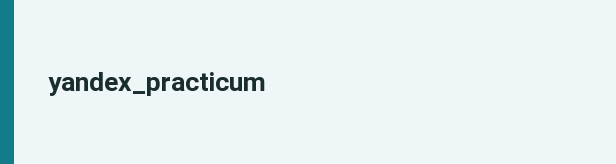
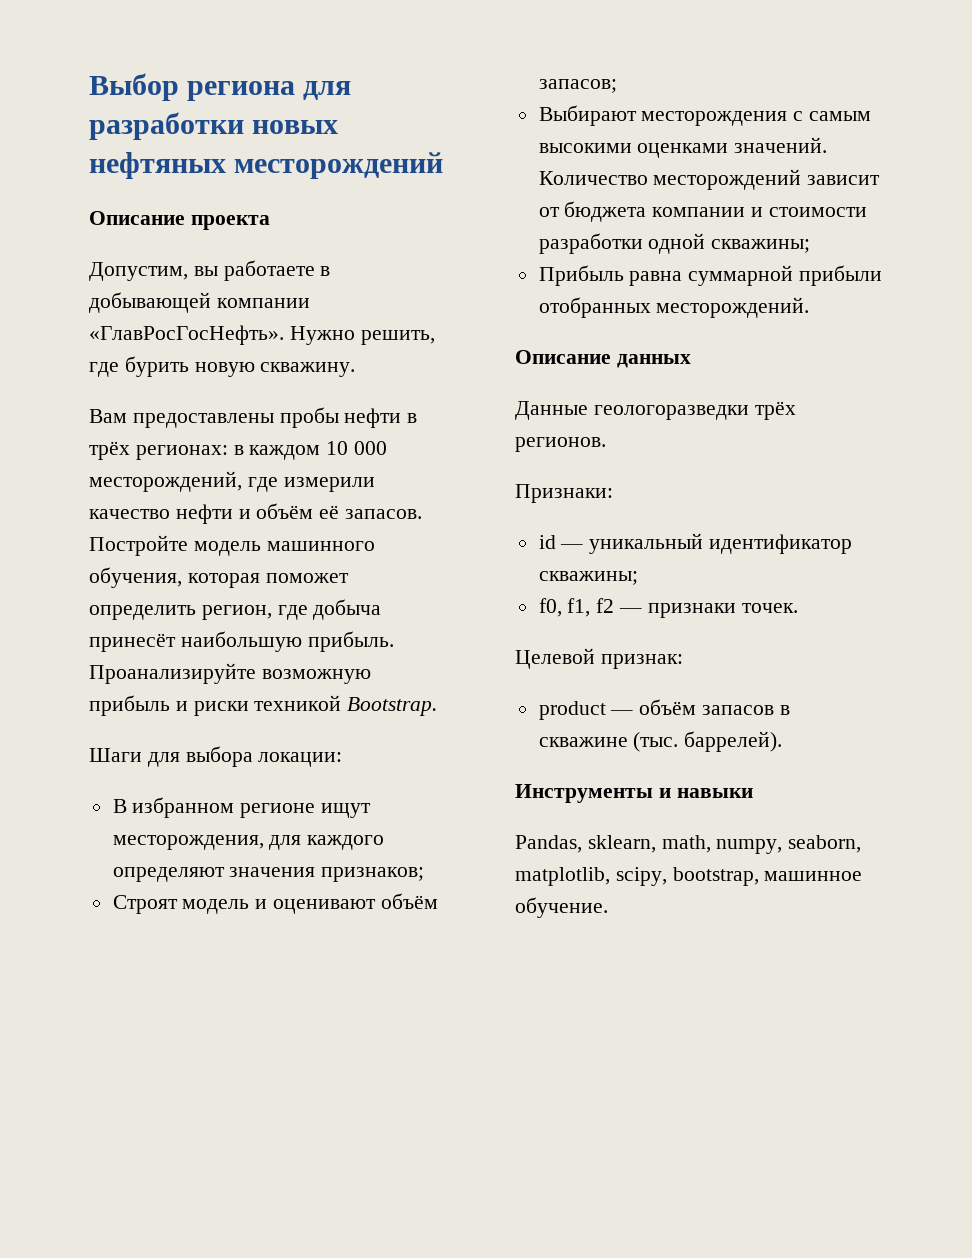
- yandex_practicum
+ Выбор региона для разработки новых нефтяных месторождений
+ Описание проекта
+ Допустим, вы работаете в добывающей компании «ГлавРосГосНефть». Нужно решить, где бурить новую скважину.
+ Вам предоставлены пробы нефти в трёх регионах: в каждом 10 000 месторождений, где измерили качество нефти и объём её запасов. Постройте модель машинного обучения, которая поможет определить регион, где добыча принесёт наибольшую прибыль. Проанализируйте возможную прибыль и риски техникой Bootstrap.
+ Шаги для выбора локации:
+ В избранном регионе ищут месторождения, для каждого определяют значения признаков;
+ Строят модель и оценивают объём запасов;
+ Выбирают месторождения с самым высокими оценками значений. Количество месторождений зависит от бюджета компании и стоимости разработки одной скважины;
+ Прибыль равна суммарной прибыли отобранных месторождений.
+ Описание данных
+ Данные геологоразведки трёх регионов.
+ Признаки:
+ id — уникальный идентификатор скважины;
+ f0, f1, f2 — признаки точек.
+ Целевой признак:
+ product — объём запасов в скважине (тыс. баррелей).
+ Инструменты и навыки
+ Pandas, sklearn, math, numpy, seaborn, matplotlib, scipy, bootstrap, машинное обучение.

